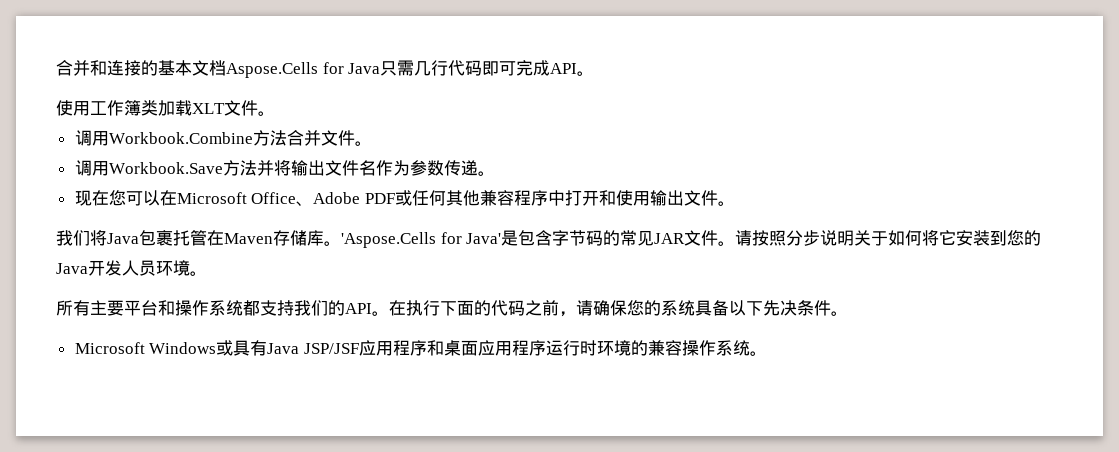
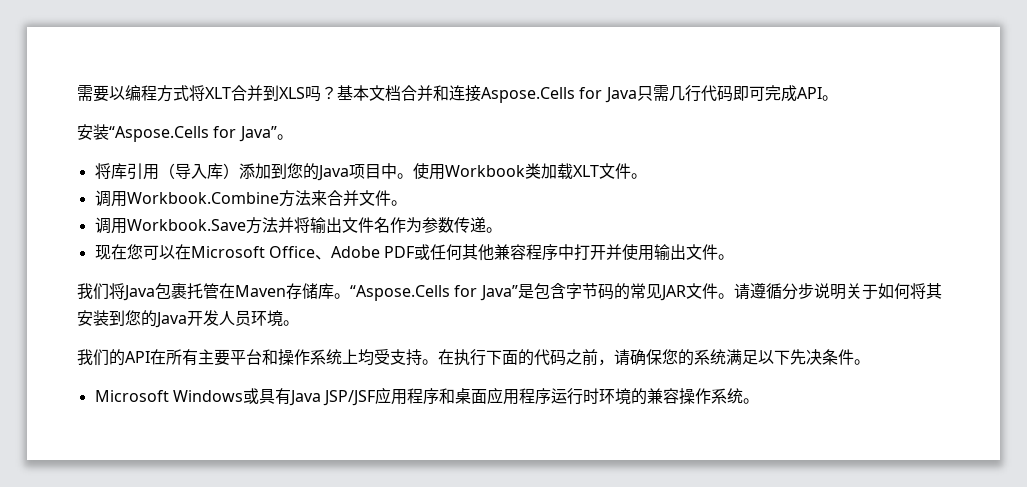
- 合并和连接的基本文档Aspose.Cells for Java只需几行代码即可完成API。
+ 需要以编程方式将XLT合并到XLS吗？基本文档合并和连接Aspose.Cells for Java只需几行代码即可完成API。
- 使用工作簿类加载XLT文件。
+ 安装“Aspose.Cells for Java”。
+ 将库引用（导入库）添加到您的Java项目中。使用Workbook类加载XLT文件。
- 调用Workbook.Combine方法合并文件。
+ 调用Workbook.Combine方法来合并文件。
- 现在您可以在Microsoft Office、Adobe PDF或任何其他兼容程序中打开和使用输出文件。
+ 现在您可以在Microsoft Office、Adobe PDF或任何其他兼容程序中打开并使用输出文件。
- 'Aspose.Cells for Java'是包含字节码的常见JAR文件。
+ “Aspose.Cells for Java”是包含字节码的常见JAR文件。
- 请按照分步说明关于如何将它安装到您的Java开发人员环境。
+ 请遵循分步说明关于如何将其安装到您的Java开发人员环境。
- 所有主要平台和操作系统都支持我们的API。
+ 我们的API在所有主要平台和操作系统上均受支持。
- 在执行下面的代码之前，请确保您的系统具备以下先决条件。
+ 在执行下面的代码之前，请确保您的系统满足以下先决条件。

